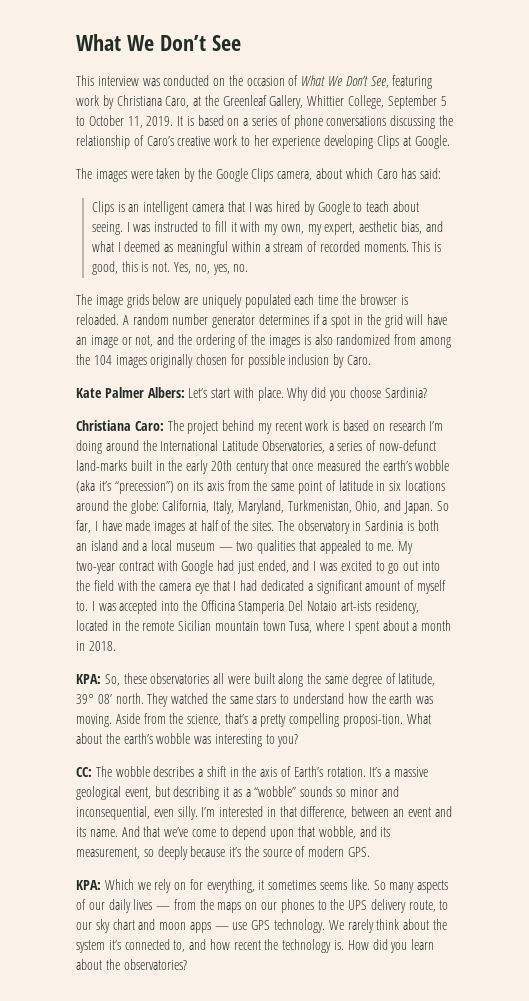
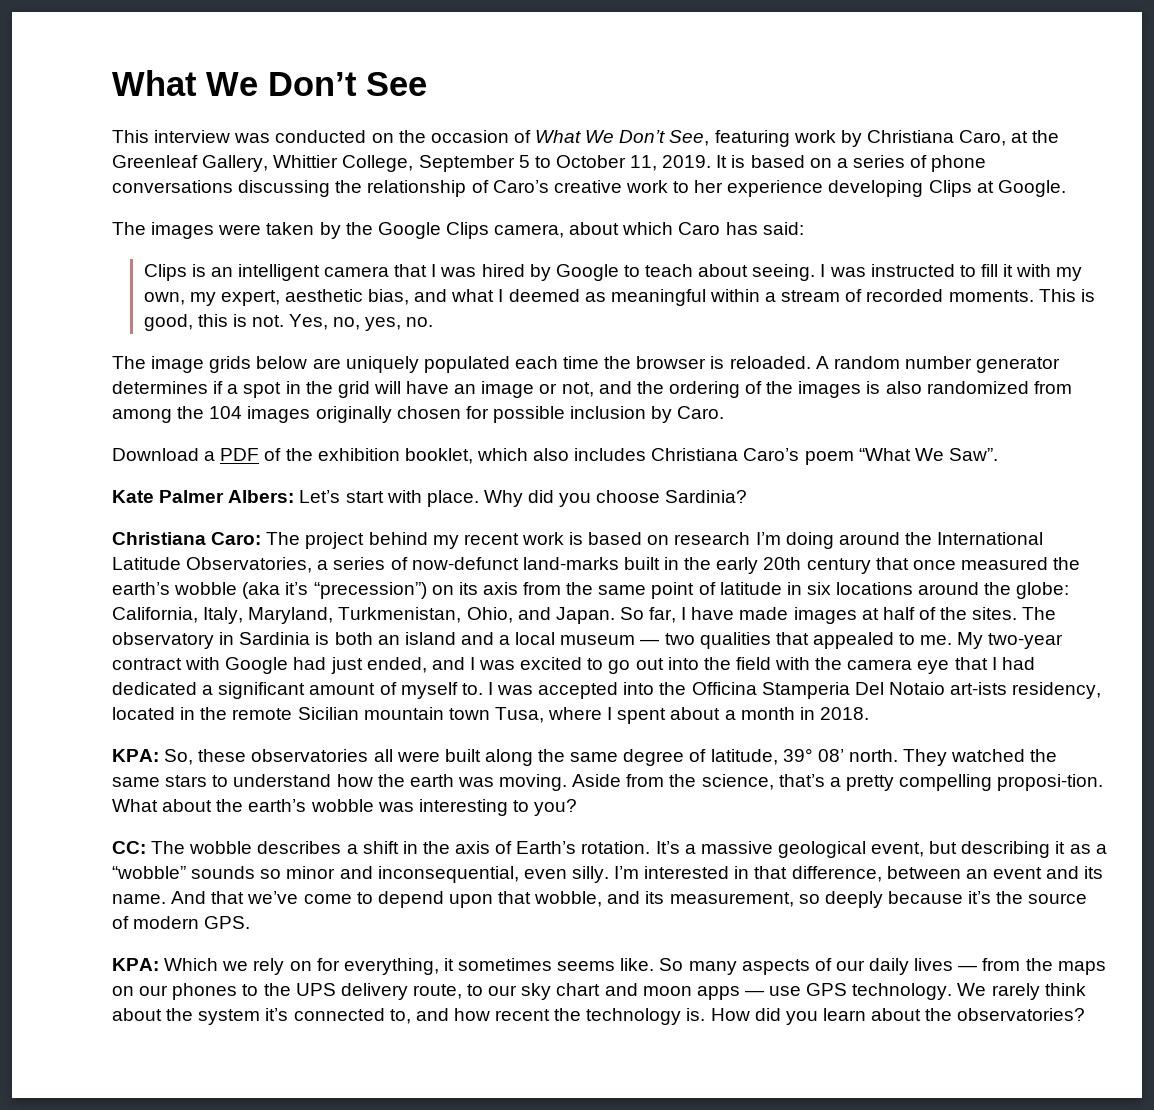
+ Download a PDF of the exhibition booklet, which also includes Christiana Caro’s poem “What We Saw”.

